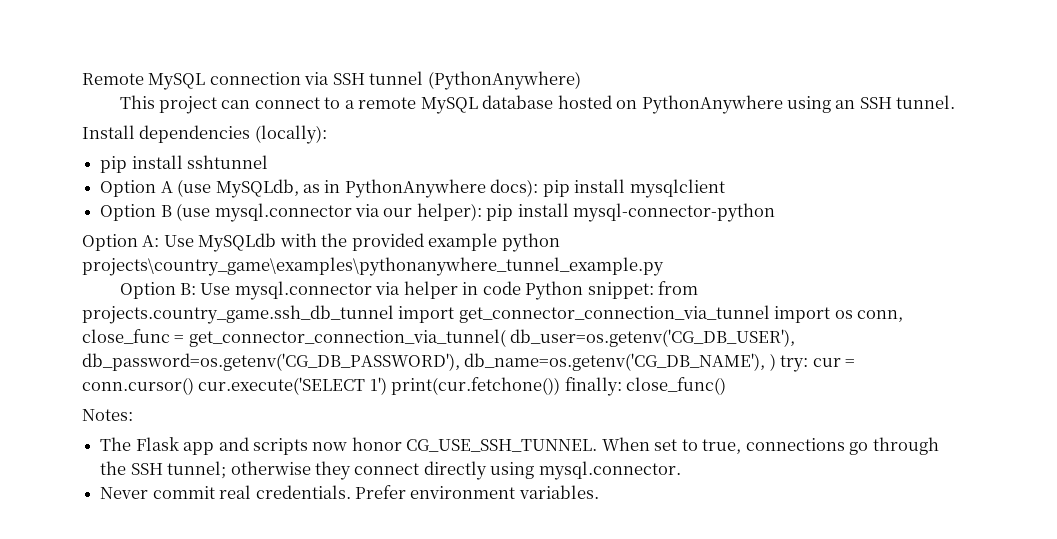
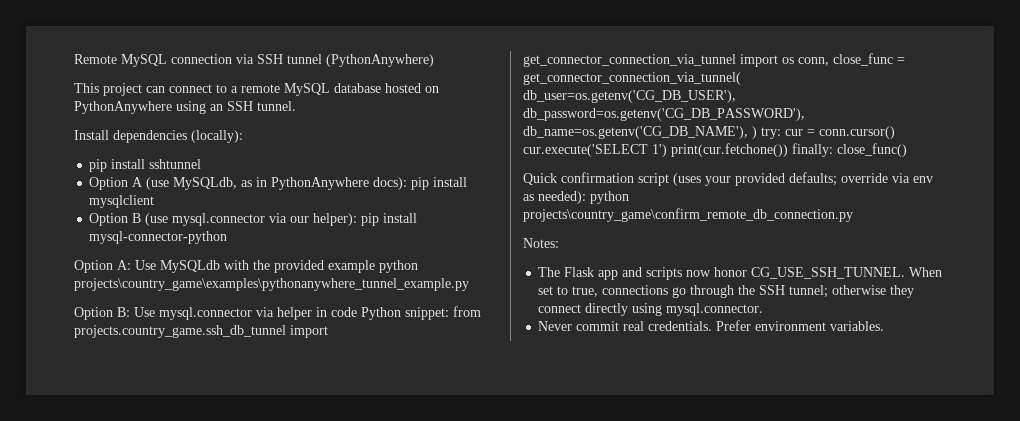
+ Quick confirmation script (uses your provided defaults; override via env as needed): python projects\country_game\confirm_remote_db_connection.py

